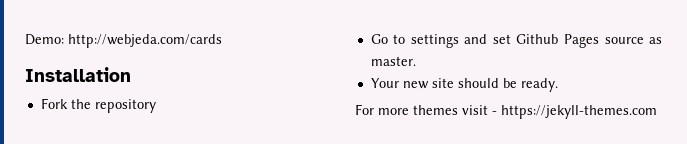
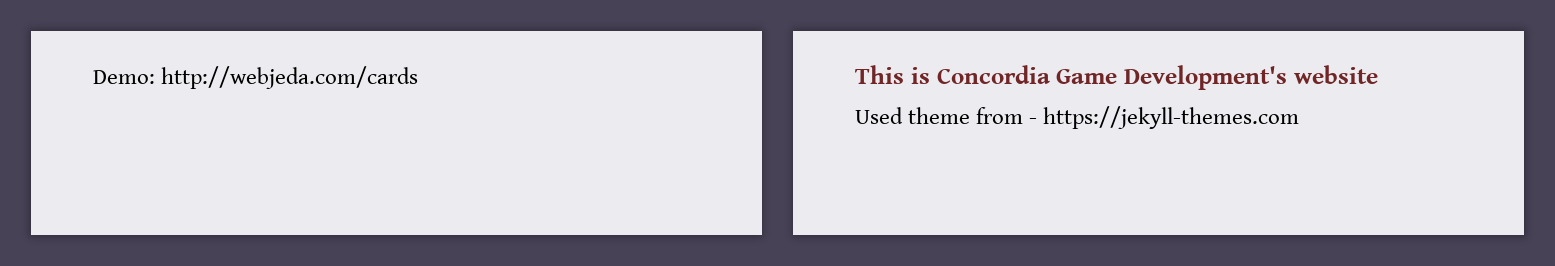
- Installation
- Fork the repository
- Go to settings and set Github Pages source as master.
- Your new site should be ready.
- For more themes visit - https://jekyll-themes.com
+ This is Concordia Game Development's website
+ Used theme from - https://jekyll-themes.com

